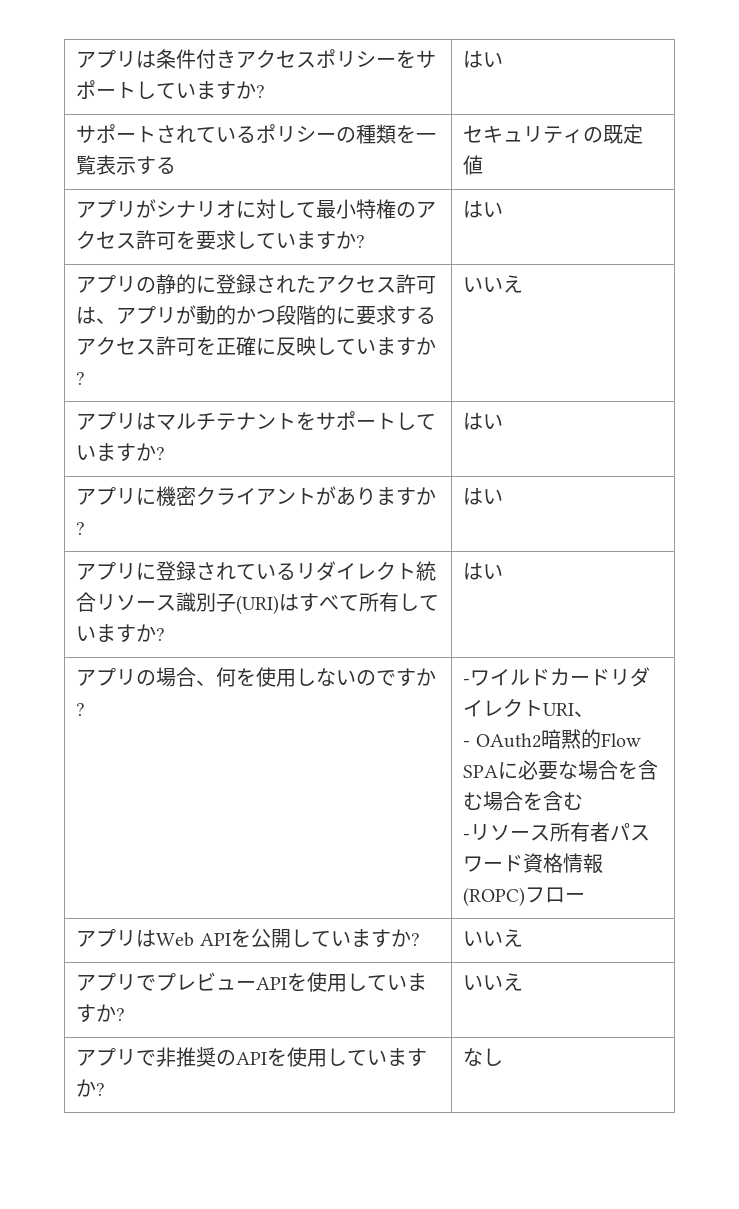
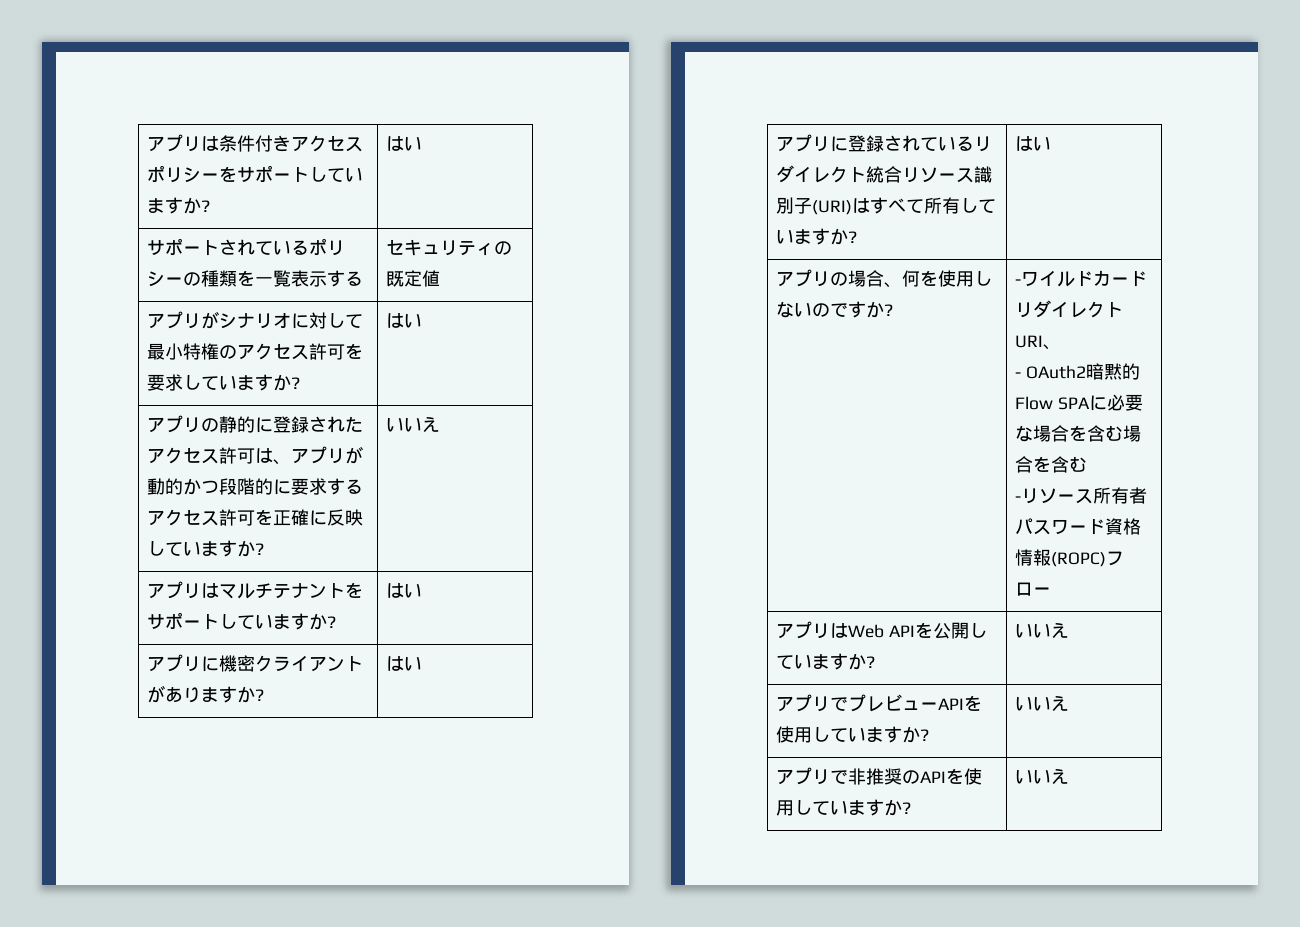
- アプリで非推奨のAPIを使用していますか? | なし
+ アプリで非推奨のAPIを使用していますか? | いいえ

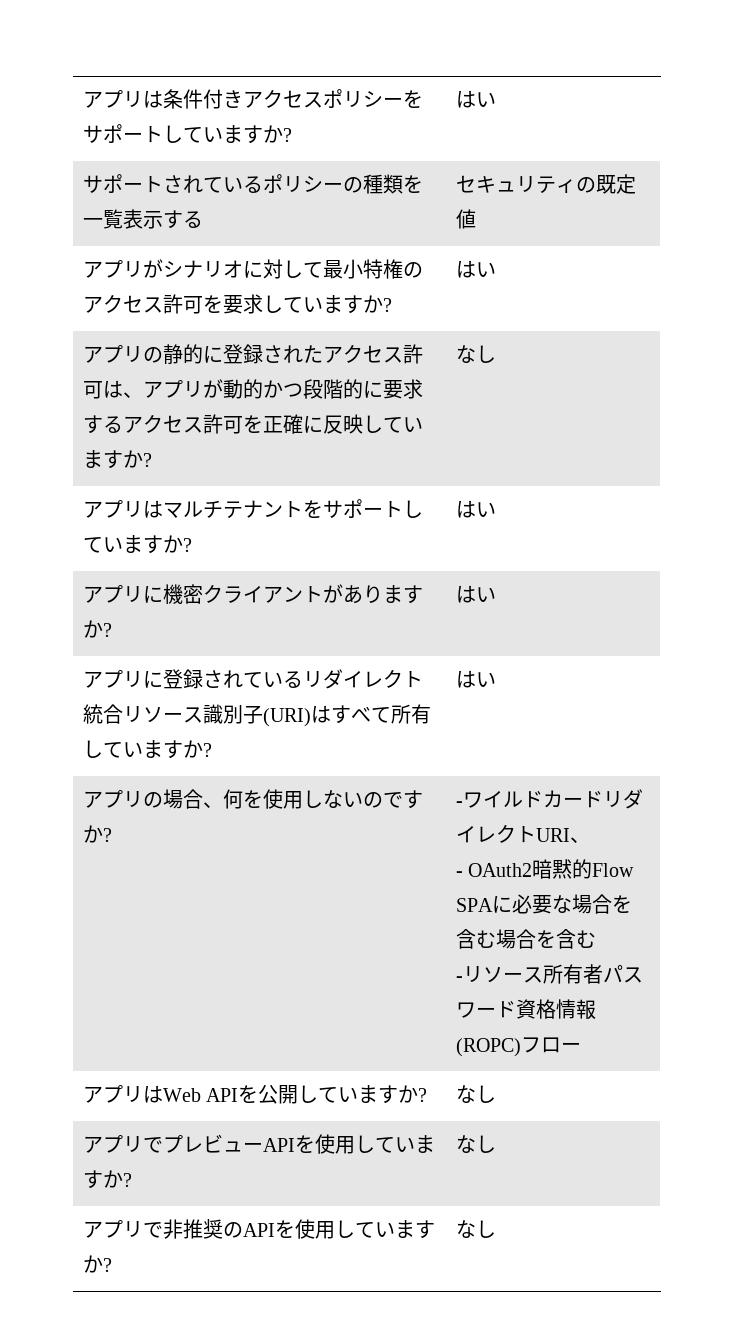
- アプリの静的に登録されたアクセス許可は、アプリが動的かつ段階的に要求するアクセス許可を正確に反映していますか? | いいえ
+ アプリの静的に登録されたアクセス許可は、アプリが動的かつ段階的に要求するアクセス許可を正確に反映していますか? | なし
- アプリはWeb APIを公開していますか? | いいえ
+ アプリはWeb APIを公開していますか? | なし
- アプリでプレビューAPIを使用していますか? | いいえ
+ アプリでプレビューAPIを使用していますか? | なし
- アプリで非推奨のAPIを使用していますか? | いいえ
+ アプリで非推奨のAPIを使用していますか? | なし

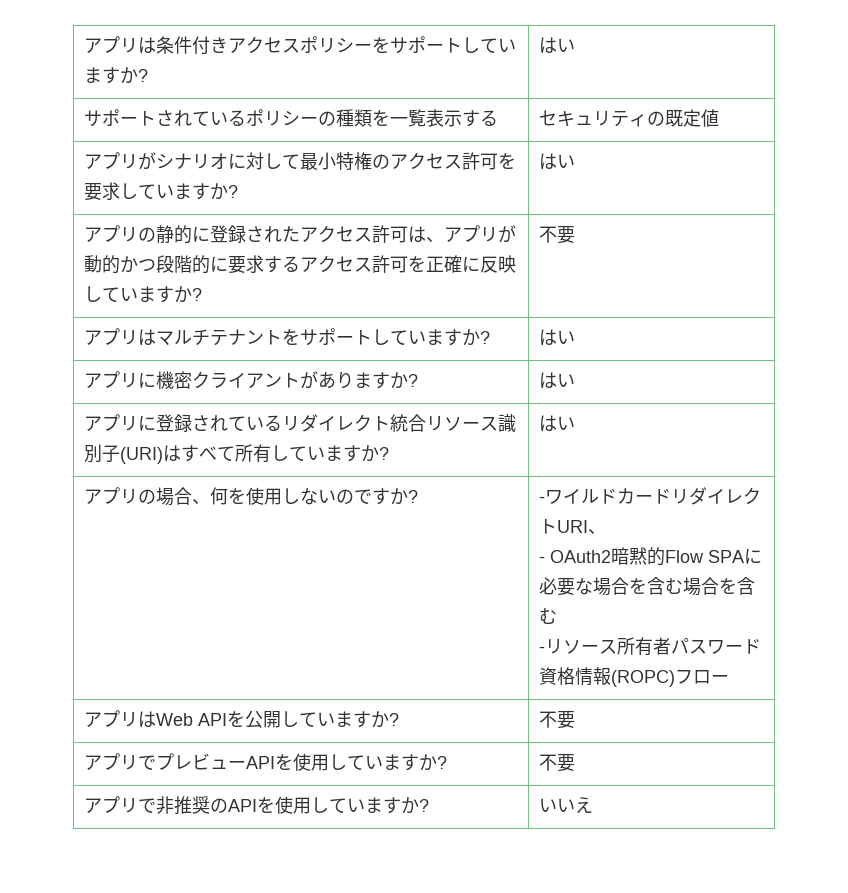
- アプリの静的に登録されたアクセス許可は、アプリが動的かつ段階的に要求するアクセス許可を正確に反映していますか? | なし
+ アプリの静的に登録されたアクセス許可は、アプリが動的かつ段階的に要求するアクセス許可を正確に反映していますか? | 不要
- アプリはWeb APIを公開していますか? | なし
+ アプリはWeb APIを公開していますか? | 不要
- アプリでプレビューAPIを使用していますか? | なし
+ アプリでプレビューAPIを使用していますか? | 不要
- アプリで非推奨のAPIを使用していますか? | なし
+ アプリで非推奨のAPIを使用していますか? | いいえ

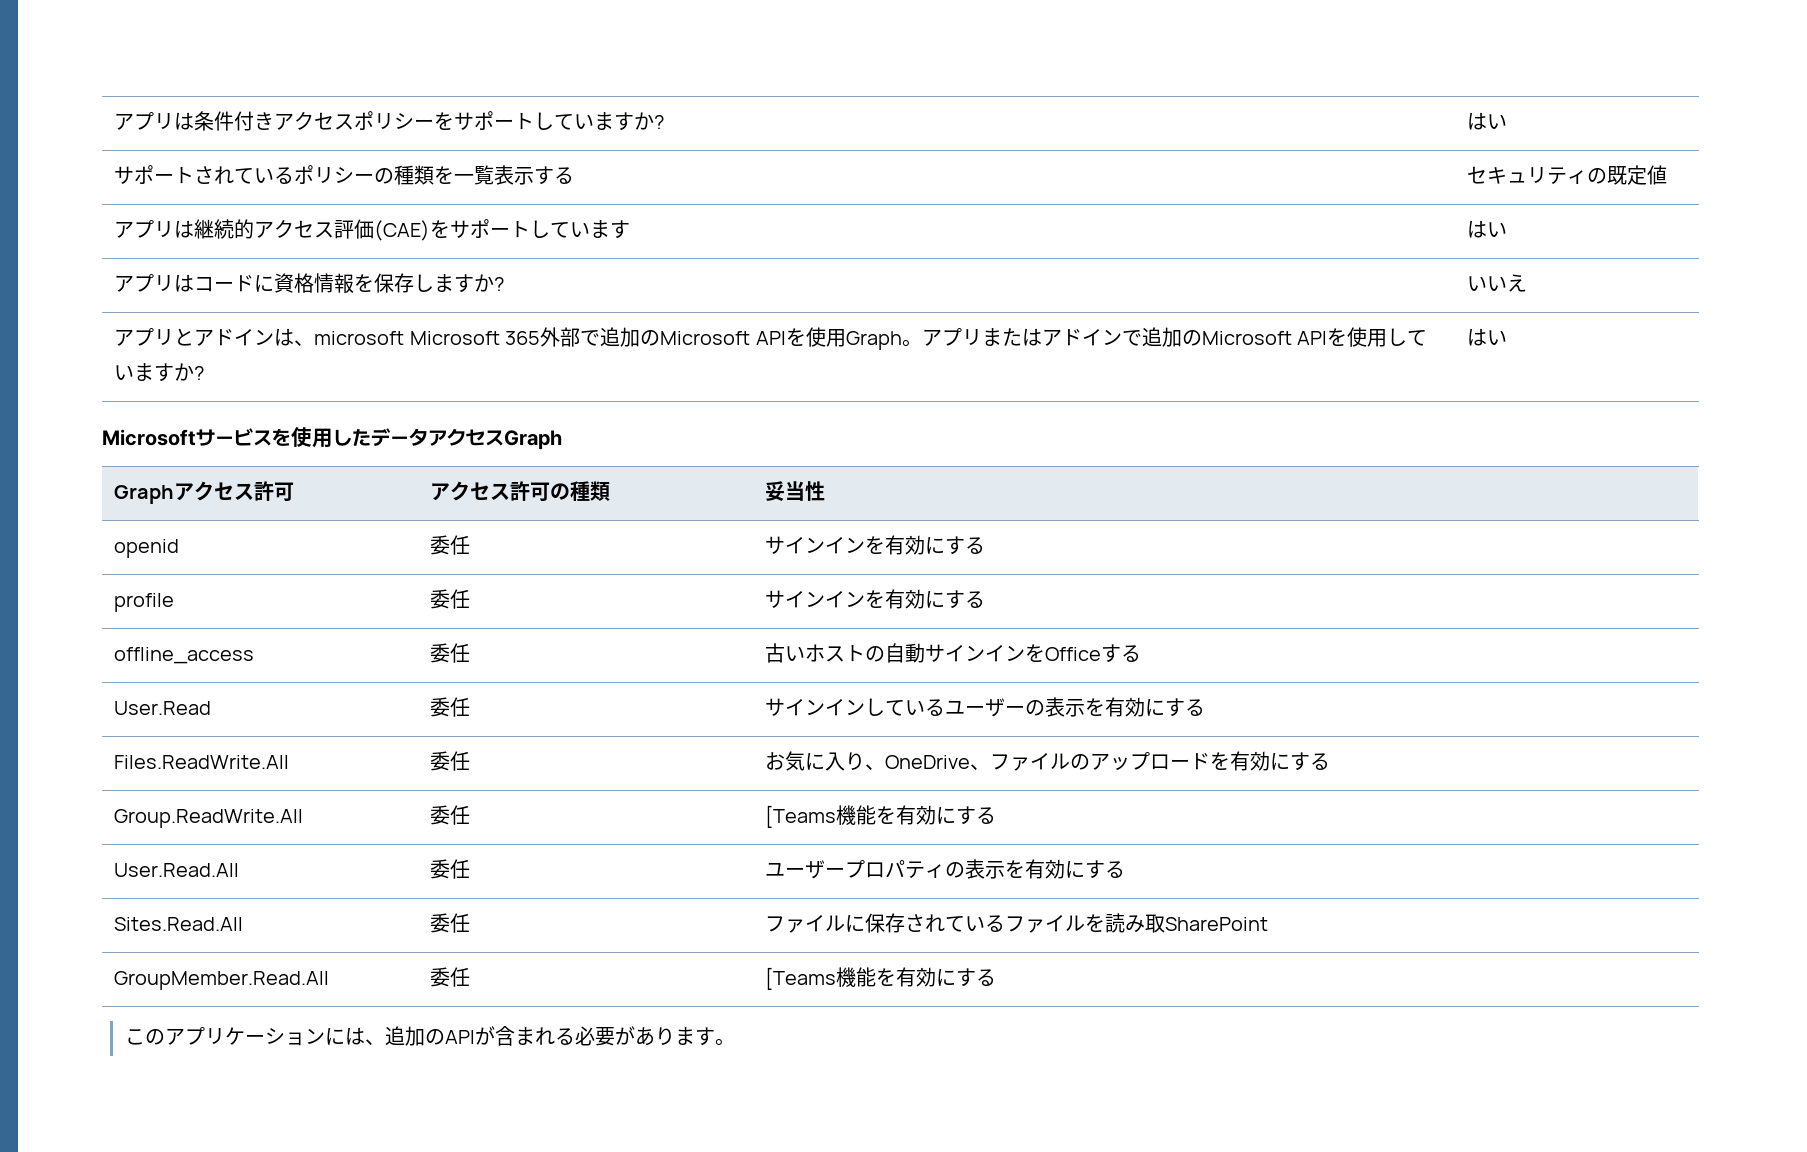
- アプリがシナリオに対して最小特権のアクセス許可を要求していますか? | はい
- アプリの静的に登録されたアクセス許可は、アプリが動的かつ段階的に要求するアクセス許可を正確に反映していますか? | 不要
- アプリはマルチテナントをサポートしていますか? | はい
- アプリに機密クライアントがありますか? | はい
- アプリに登録されているリダイレクト統合リソース識別子(URI)はすべて所有していますか? | はい
- アプリの場合、何を使用しないのですか? | -ワイルドカードリダイレクトURI、
- - OAuth2暗黙的Flow SPAに必要な場合を含む場合を含む
- -リソース所有者パスワード資格情報(ROPC)フロー
- アプリはWeb APIを公開していますか? | 不要
- アプリでプレビューAPIを使用していますか? | 不要
- アプリで非推奨のAPIを使用していますか? | いいえ
+ アプリは継続的アクセス評価(CAE)をサポートしています | はい
+ アプリはコードに資格情報を保存しますか? | いいえ
+ アプリとアドインは、microsoft Microsoft 365外部で追加のMicrosoft APIを使用Graph。アプリまたはアドインで追加のMicrosoft APIを使用していますか? | はい
+ Microsoftサービスを使用したデータアクセスGraph
+ Graphアクセス許可 | アクセス許可の種類 | 妥当性
+ openid | 委任 | サインインを有効にする
+ profile | 委任 | サインインを有効にする
+ offline_access | 委任 | 古いホストの自動サインインをOfficeする
+ User.Read | 委任 | サインインしているユーザーの表示を有効にする
+ Files.ReadWrite.All | 委任 | お気に入り、OneDrive、ファイルのアップロードを有効にする
+ Group.ReadWrite.All | 委任 | [Teams機能を有効にする
+ User.Read.All | 委任 | ユーザープロパティの表示を有効にする
+ Sites.Read.All | 委任 | ファイルに保存されているファイルを読み取SharePoint
+ GroupMember.Read.All | 委任 | [Teams機能を有効にする
+ このアプリケーションには、追加のAPIが含まれる必要があります。

